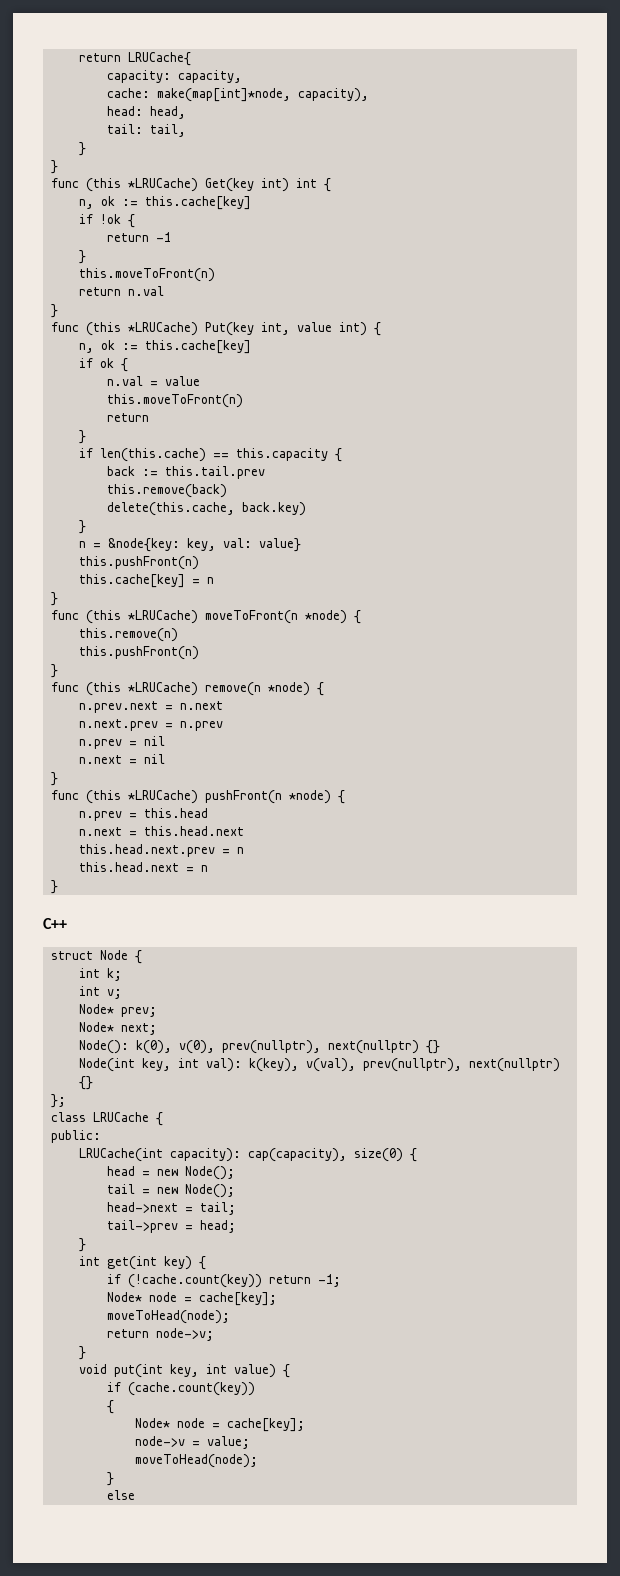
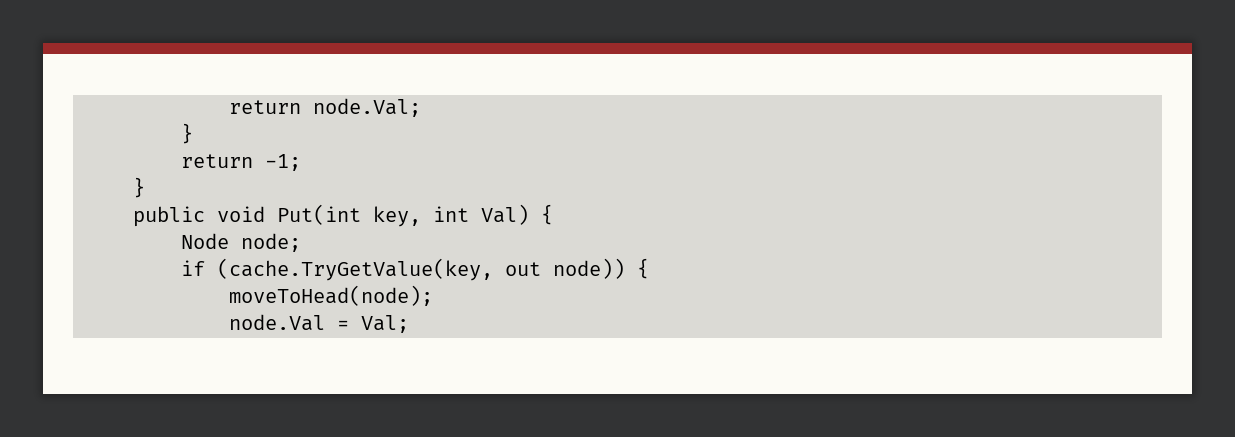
- return LRUCache{
- capacity: capacity,
- cache: make(map[int]*node, capacity),
- head: head,
- tail: tail,
+ return node.Val;
  }
+ return -1;
  }
- func (this *LRUCache) Get(key int) int {
- n, ok := this.cache[key]
- if !ok {
- return -1
- }
- this.moveToFront(n)
- return n.val
- }
- func (this *LRUCache) Put(key int, value int) {
- n, ok := this.cache[key]
- if ok {
- n.val = value
- this.moveToFront(n)
- return
- }
- if len(this.cache) == this.capacity {
- back := this.tail.prev
- this.remove(back)
- delete(this.cache, back.key)
- }
- n = &node{key: key, val: value}
- this.pushFront(n)
- this.cache[key] = n
- }
- func (this *LRUCache) moveToFront(n *node) {
- this.remove(n)
- this.pushFront(n)
- }
- func (this *LRUCache) remove(n *node) {
- n.prev.next = n.next
- n.next.prev = n.prev
- n.prev = nil
- n.next = nil
- }
- func (this *LRUCache) pushFront(n *node) {
- n.prev = this.head
- n.next = this.head.next
- this.head.next.prev = n
- this.head.next = n
- }
- C++
- struct Node {
- int k;
- int v;
- Node* prev;
- Node* next;
- Node(): k(0), v(0), prev(nullptr), next(nullptr) {}
- Node(int key, int val): k(key), v(val), prev(nullptr), next(nullptr) {}
- };
- class LRUCache {
- public:
- LRUCache(int capacity): cap(capacity), size(0) {
- head = new Node();
- tail = new Node();
- head->next = tail;
- tail->prev = head;
- }
- int get(int key) {
- if (!cache.count(key)) return -1;
- Node* node = cache[key];
+ public void Put(int key, int Val) {
+ Node node;
+ if (cache.TryGetValue(key, out node)) {
  moveToHead(node);
- return node->v;
- }
- void put(int key, int value) {
- if (cache.count(key))
- {
- Node* node = cache[key];
- node->v = value;
- moveToHead(node);
- }
- else
+ node.Val = Val;

